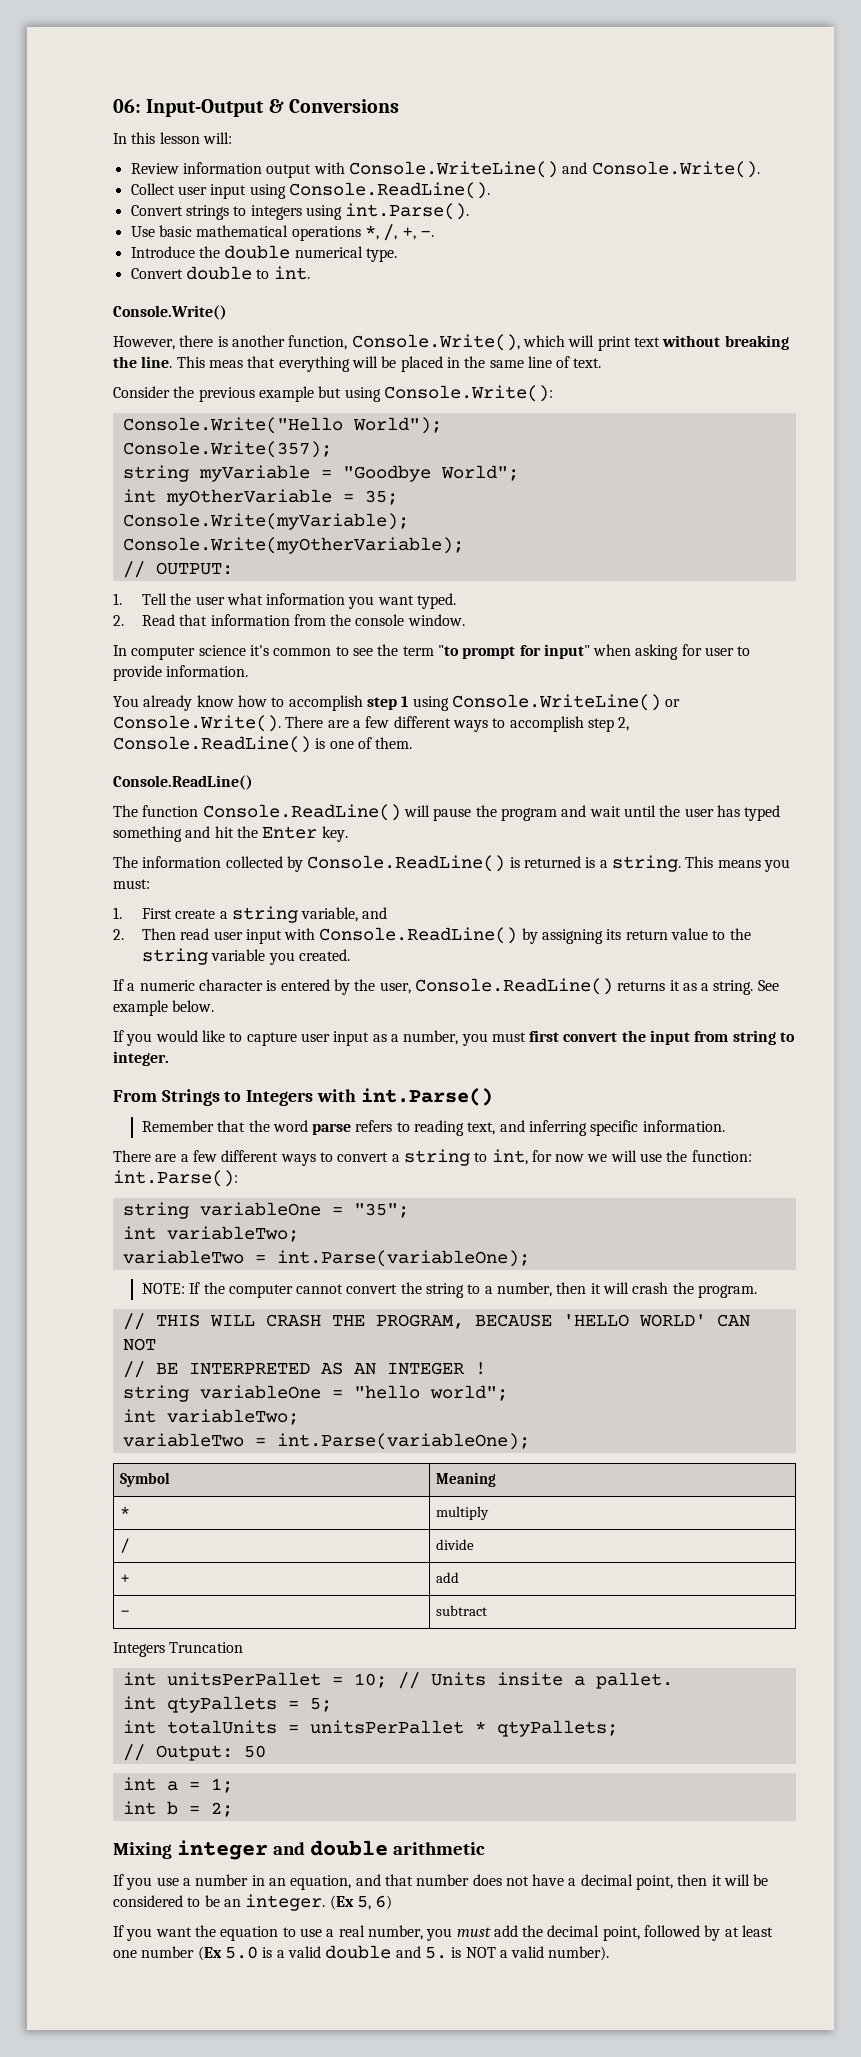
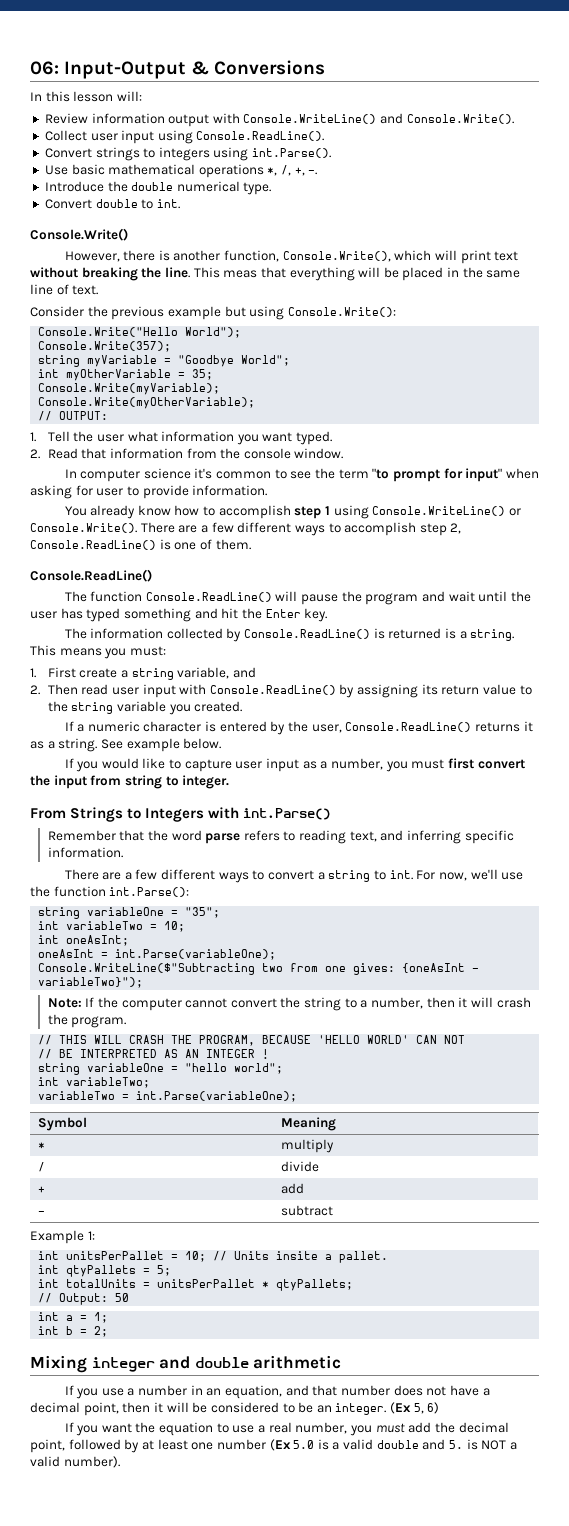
- There are a few different ways to convert a string to int, for now we will use the function: int.Parse():
+ There are a few different ways to convert a string to int. For now, we'll use the function int.Parse():
  string variableOne = "35";
- int variableTwo;
- variableTwo = int.Parse(variableOne);
- NOTE: If the computer cannot convert the string to a number, then it will crash the program.
+ int variableTwo = 10;
+ int oneAsInt;
+ oneAsInt = int.Parse(variableOne);
+ Console.WriteLine($"Subtracting two from one gives: {oneAsInt - variableTwo}");
+ Note: If the computer cannot convert the string to a number, then it will crash the program.
- Integers Truncation
+ Example 1:

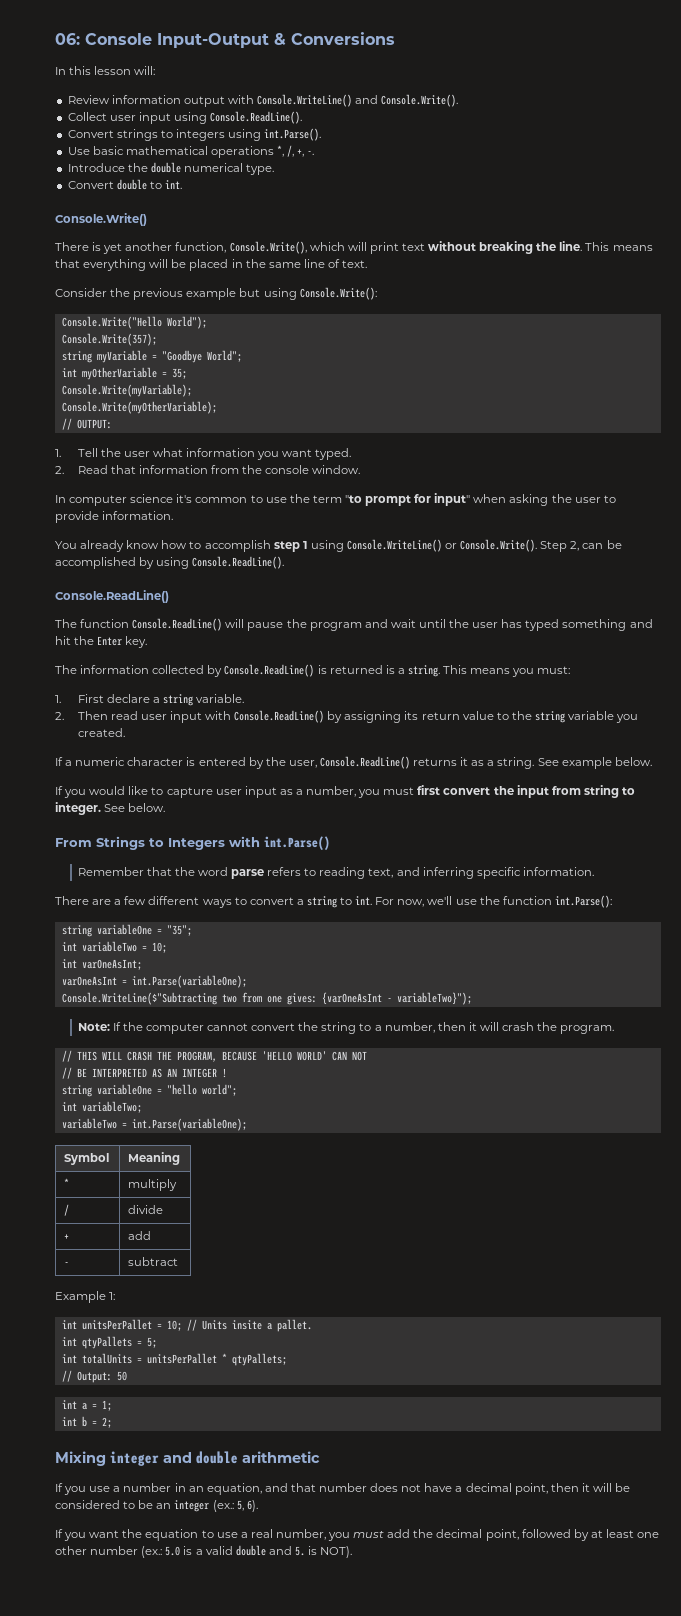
- 06: Input-Output & Conversions
+ 06: Console Input-Output & Conversions
- However, there is another function, Console.Write(), which will print text without breaking the line.
+ There is yet another function, Console.Write(), which will print text without breaking the line.
- This meas that everything will be placed in the same line of text.
+ This means that everything will be placed in the same line of text.
- In computer science it's common to see the term "to prompt for input" when asking for user to provide information.
+ In computer science it's common to use the term "to prompt for input" when asking the user to provide information.
- You already know how to accomplish step 1 using Console.WriteLine() or Console.Write(). There are a few different ways to accomplish step 2, Console.ReadLine() is one of them.
+ You already know how to accomplish step 1 using Console.WriteLine() or Console.Write(). Step 2, can be accomplished by using Console.ReadLine().
- 1. First create a string variable, and
+ 1. First declare a string variable.
+ See below.
- int oneAsInt;
- oneAsInt = int.Parse(variableOne);
+ int varOneAsInt;
+ varOneAsInt = int.Parse(variableOne);
- Console.WriteLine($"Subtracting two from one gives: {oneAsInt - variableTwo}");
+ Console.WriteLine($"Subtracting two from one gives: {varOneAsInt - variableTwo}");
- If you use a number in an equation, and that number does not have a decimal point, then it will be considered to be an integer. (Ex 5, 6)
+ If you use a number in an equation, and that number does not have a decimal point, then it will be considered to be an integer (ex.: 5, 6).
- If you want the equation to use a real number, you must add the decimal point, followed by at least one number (Ex 5.0 is a valid double and 5. is NOT a valid number).
+ If you want the equation to use a real number, you must add the decimal point, followed by at least one other number (ex.: 5.0 is a valid double and 5. is NOT).

